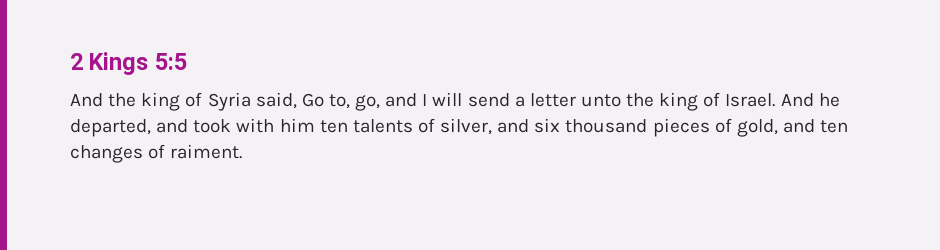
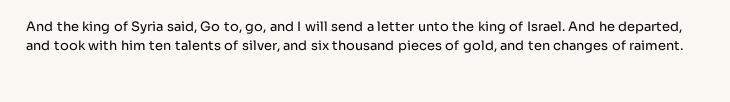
- 2 Kings 5:5

